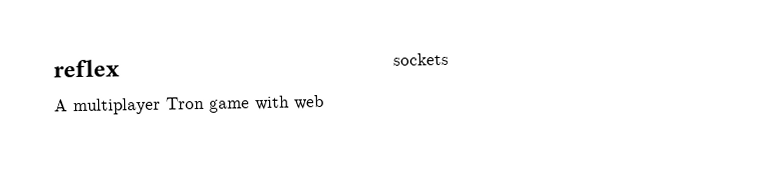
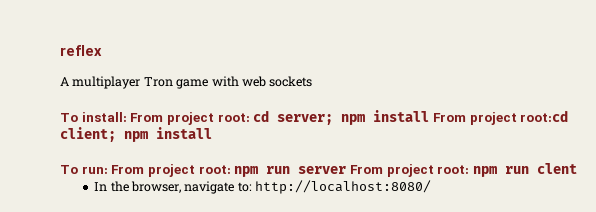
+ To install: From project root: cd server; npm install From project root:cd client; npm install
+ To run: From project root: npm run server From project root: npm run clent
+ In the browser, navigate to: http://localhost:8080/

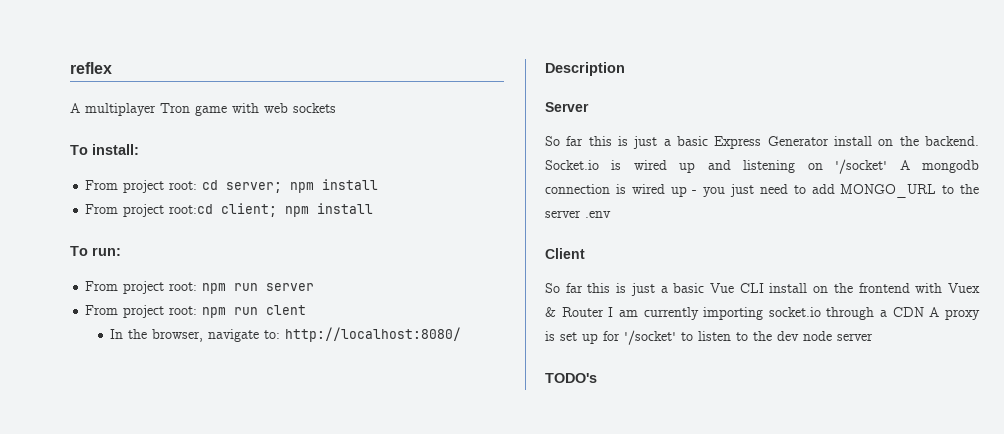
- To install: From project root: cd server; npm install From project root:cd client; npm install
+ To install:
+ From project root: cd server; npm install
+ From project root:cd client; npm install
- To run: From project root: npm run server From project root: npm run clent
+ To run:
+ From project root: npm run server
+ From project root: npm run clent
+ Description
+ Server
+ So far this is just a basic Express Generator install on the backend. Socket.io is wired up and listening on '/socket' A mongodb connection is wired up - you just need to add MONGO_URL to the server .env
+ Client
+ So far this is just a basic Vue CLI install on the frontend with Vuex & Router I am currently importing socket.io through a CDN A proxy is set up for '/socket' to listen to the dev node server
+ TODO's

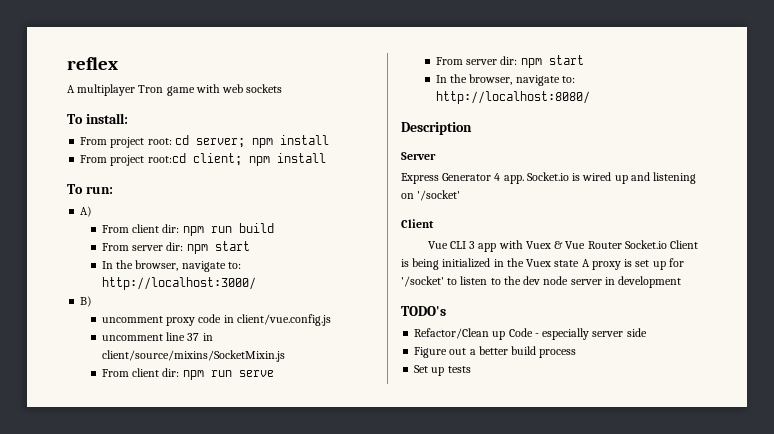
- From project root: npm run server
- From project root: npm run clent
+ A)
+ From client dir: npm run build
+ From server dir: npm start
+ In the browser, navigate to: http://localhost:3000/
+ B)
+ uncomment proxy code in client/vue.config.js
+ uncomment line 37 in client/source/mixins/SocketMixin.js
+ From client dir: npm run serve
+ From server dir: npm start
- So far this is just a basic Express Generator install on the backend.
+ Express Generator 4 app.
- Socket.io is wired up and listening on '/socket' A mongodb connection is wired up - you just need to add MONGO_URL to the server .env
+ Socket.io is wired up and listening on '/socket'
  Client
- So far this is just a basic Vue CLI install on the frontend with Vuex & Router I am currently importing socket.io through a CDN A proxy is set up for '/socket' to listen to the dev node server
+ Vue CLI 3 app with Vuex & Vue Router Socket.io Client is being initialized in the Vuex state A proxy is set up for '/socket' to listen to the dev node server in development
+ Refactor/Clean up Code - especially server side
+ Figure out a better build process
+ Set up tests

